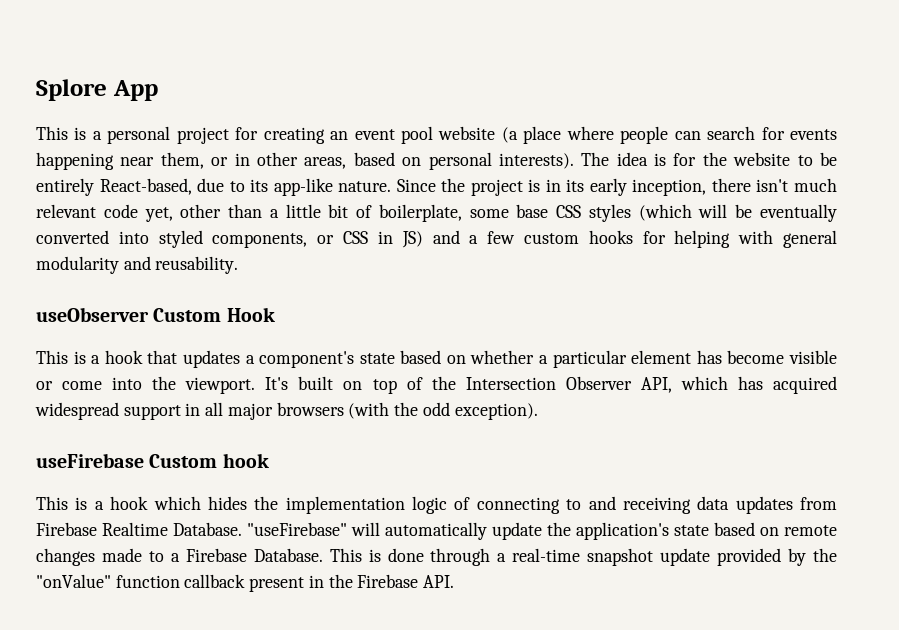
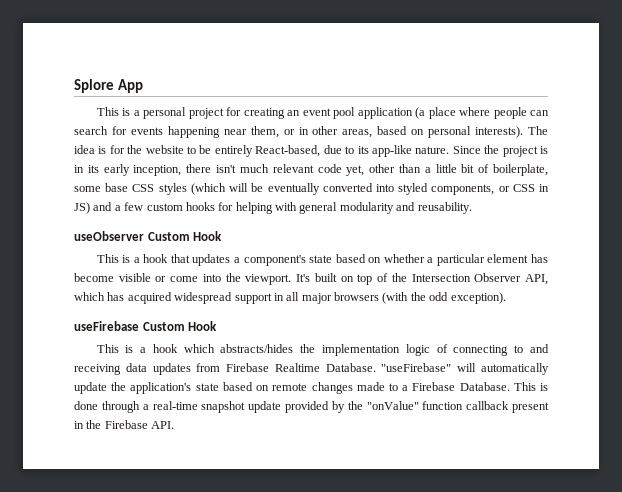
- This is a personal project for creating an event pool website (a place where people can search for events happening near them, or in other areas, based on personal interests).
+ This is a personal project for creating an event pool application (a place where people can search for events happening near them, or in other areas, based on personal interests).
- useFirebase Custom hook
+ useFirebase Custom Hook
- This is a hook which hides the implementation logic of connecting to and receiving data updates from Firebase Realtime Database.
+ This is a hook which abstracts/hides the implementation logic of connecting to and receiving data updates from Firebase Realtime Database.

